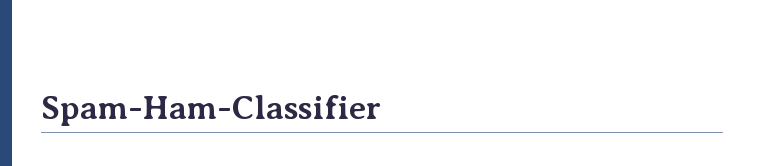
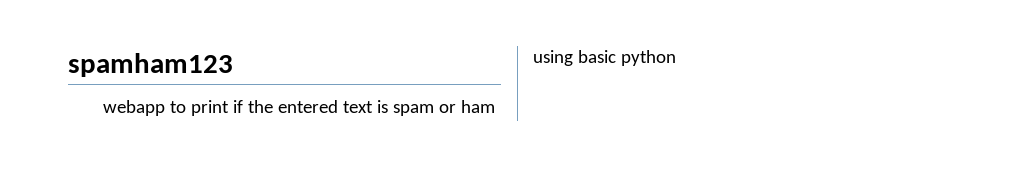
- Spam-Ham-Classifier
+ spamham123
+ webapp to print if the entered text is spam or ham using basic python

